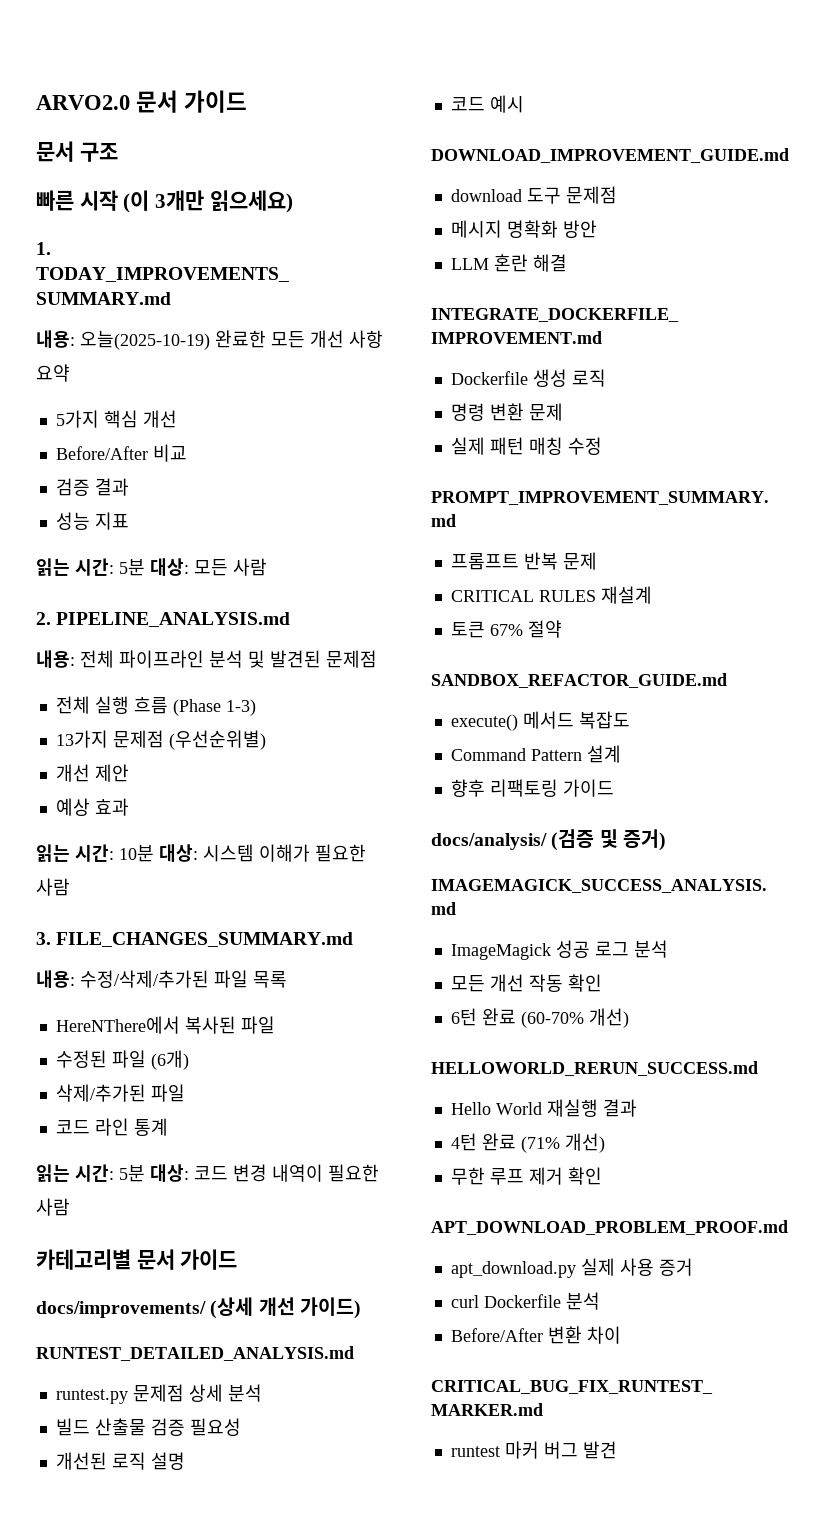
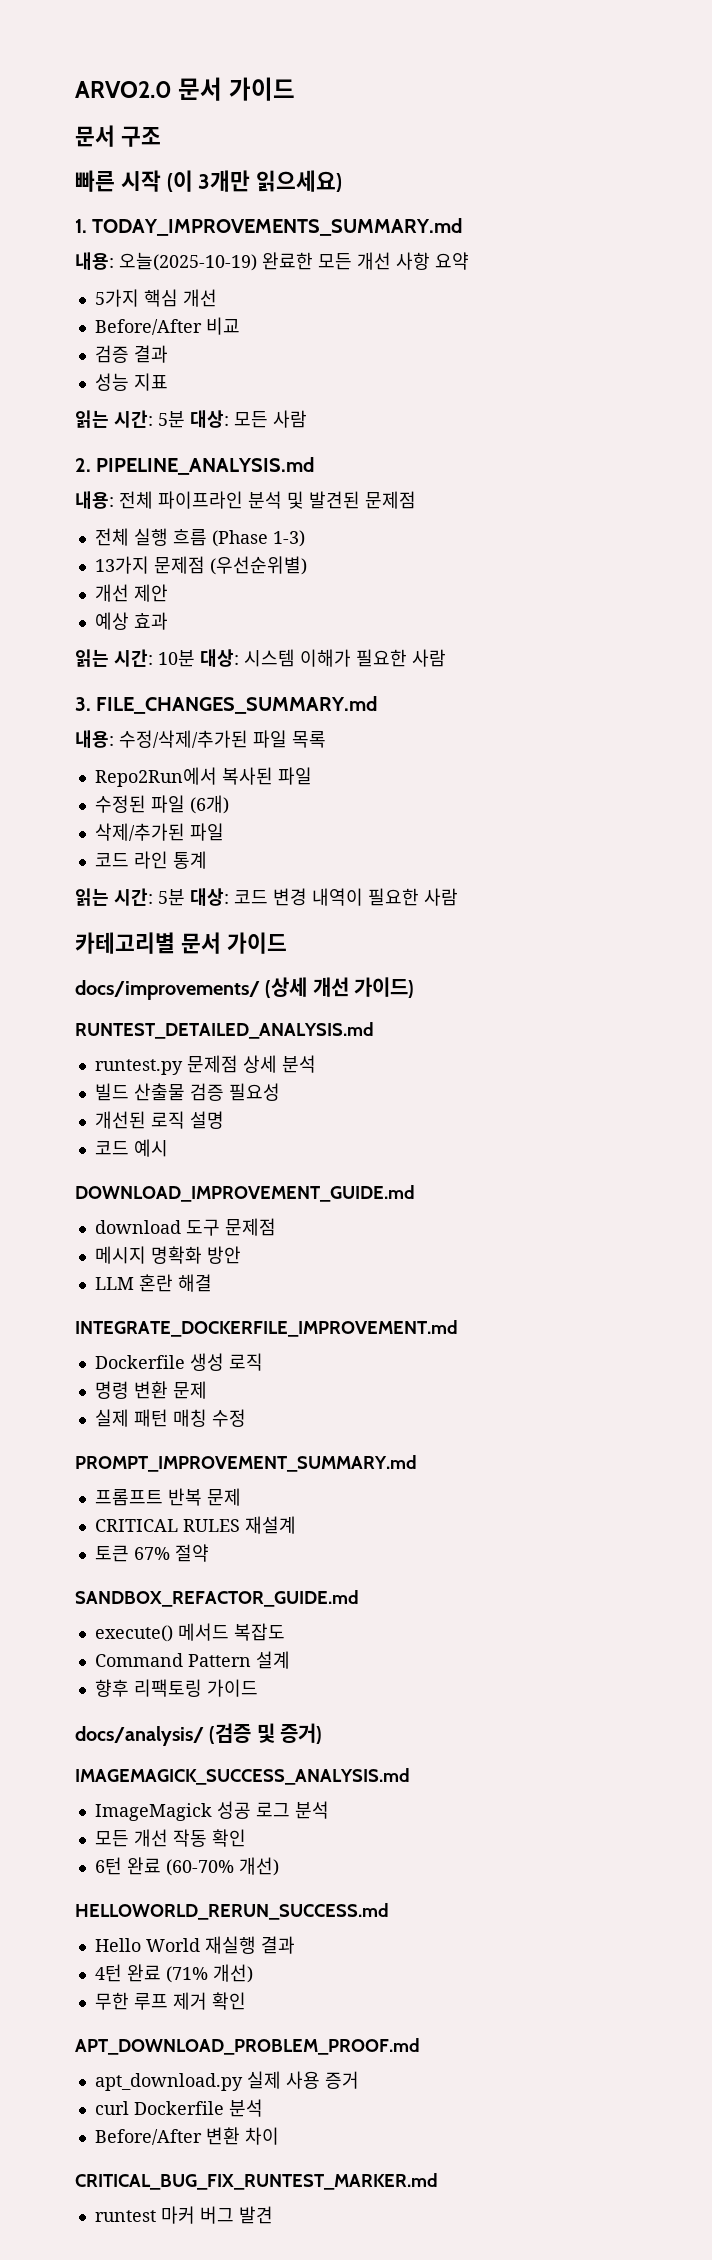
- HereNThere에서 복사된 파일
+ Repo2Run에서 복사된 파일

